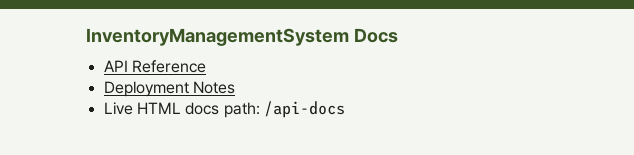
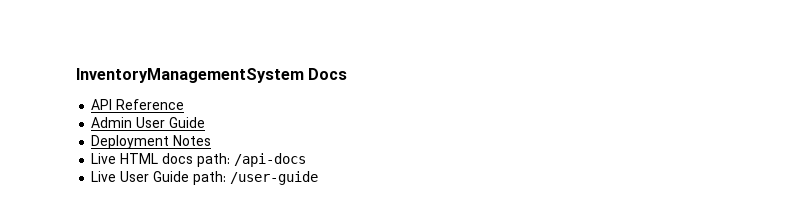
+ Admin User Guide
+ Live User Guide path: /user-guide

